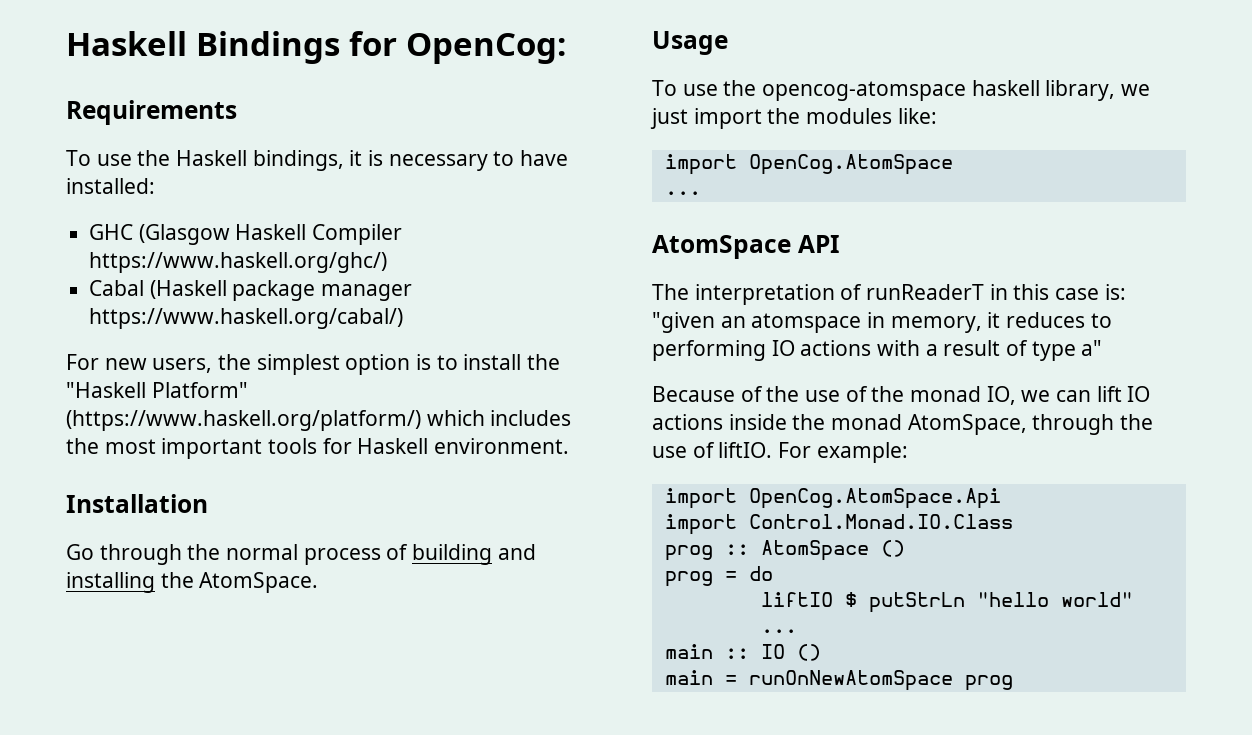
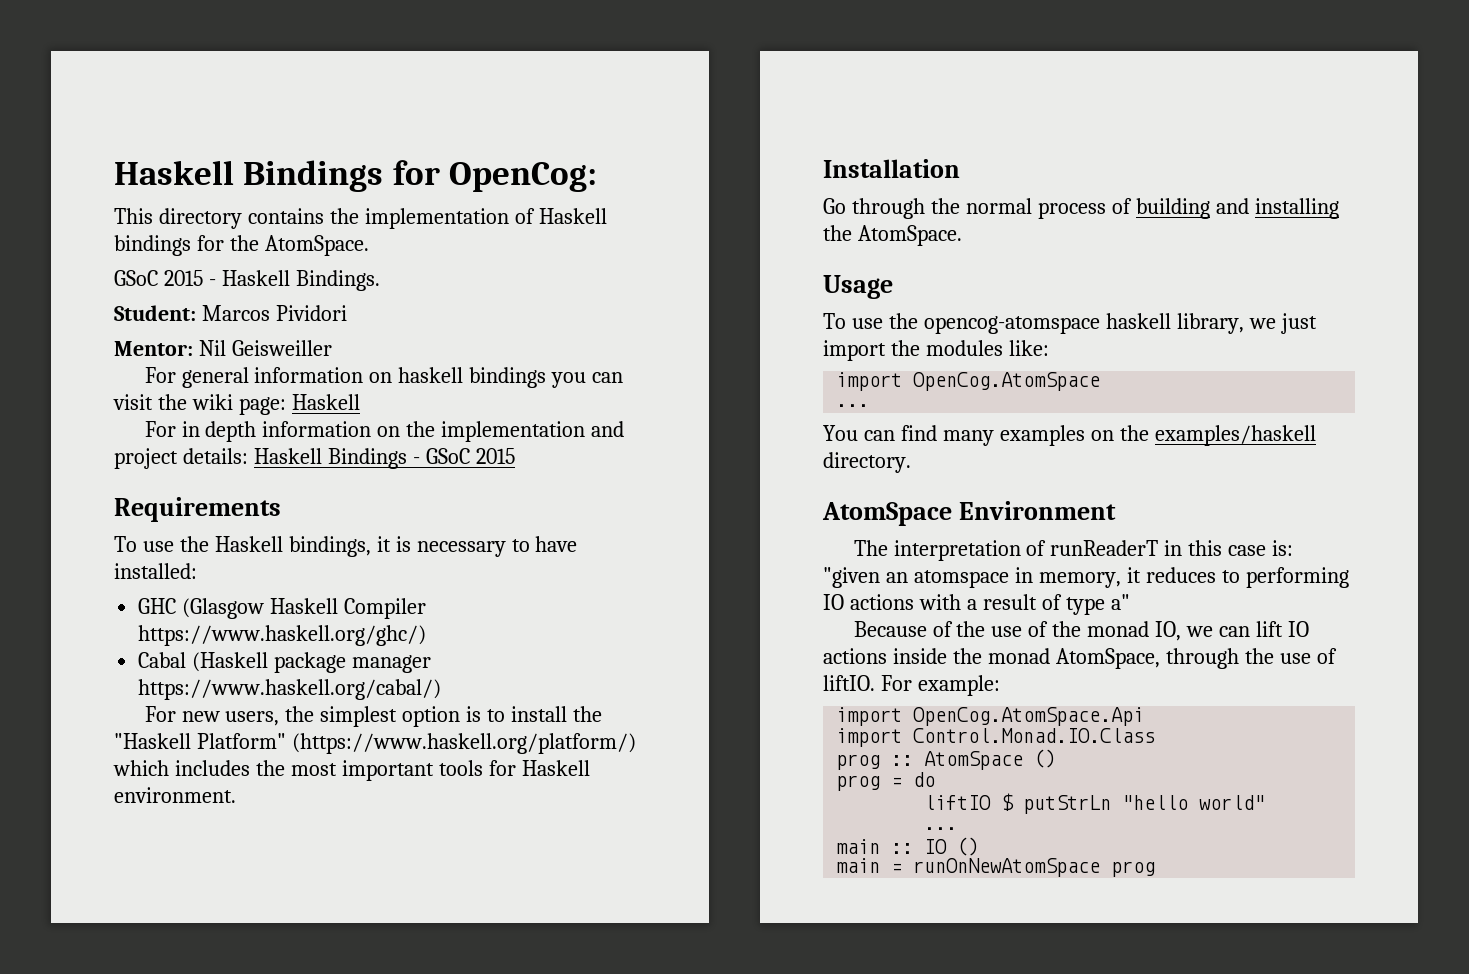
+ This directory contains the implementation of Haskell bindings for the AtomSpace.
+ GSoC 2015 - Haskell Bindings.
+ Student: Marcos Pividori
+ Mentor: Nil Geisweiller
+ For general information on haskell bindings you can visit the wiki page: Haskell
+ For in depth information on the implementation and project details: Haskell Bindings - GSoC 2015
- AtomSpace API
+ You can find many examples on the examples/haskell directory.
+ AtomSpace Environment

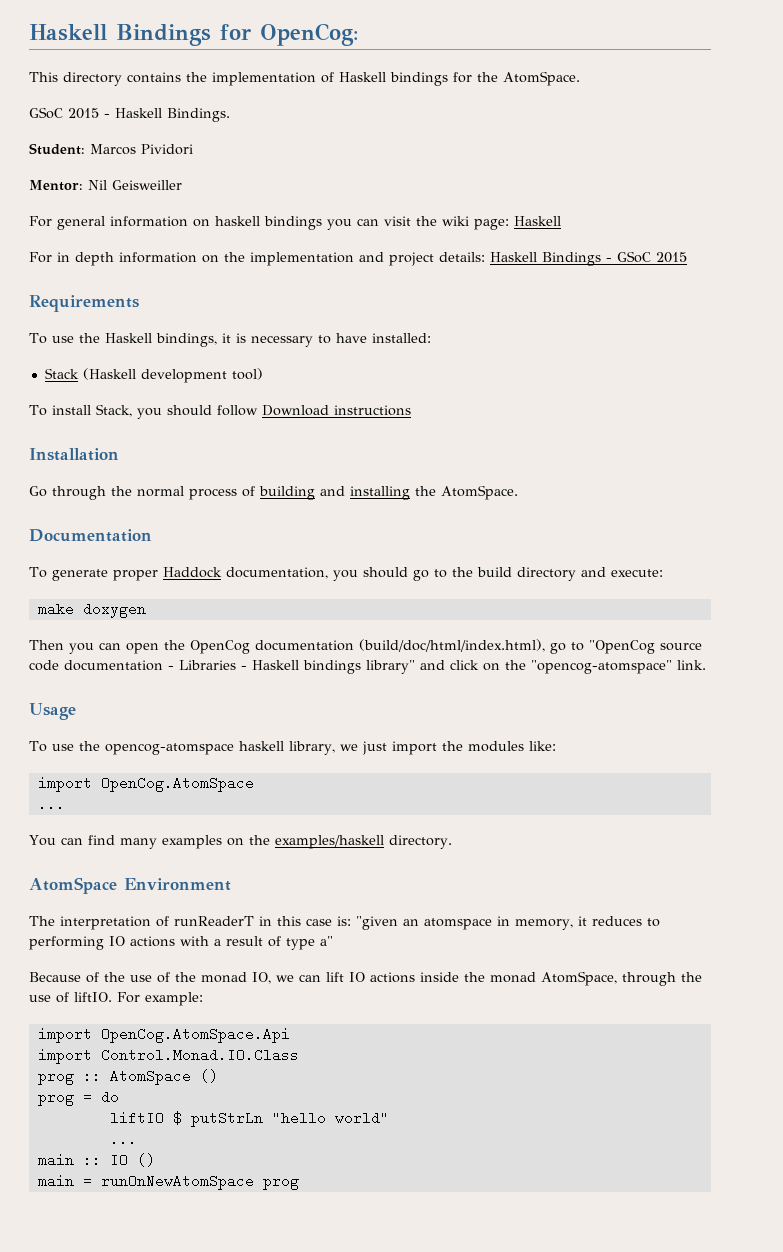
- GHC (Glasgow Haskell Compiler https://www.haskell.org/ghc/)
- Cabal (Haskell package manager https://www.haskell.org/cabal/)
- For new users, the simplest option is to install the "Haskell Platform" (https://www.haskell.org/platform/) which includes the most important tools for Haskell environment.
+ Stack (Haskell development tool)
+ To install Stack, you should follow Download instructions
+ Documentation
+ To generate proper Haddock documentation, you should go to the build directory and execute:
+ make doxygen
+ Then you can open the OpenCog documentation (build/doc/html/index.html), go to "OpenCog source code documentation - Libraries - Haskell bindings library" and click on the "opencog-atomspace" link.

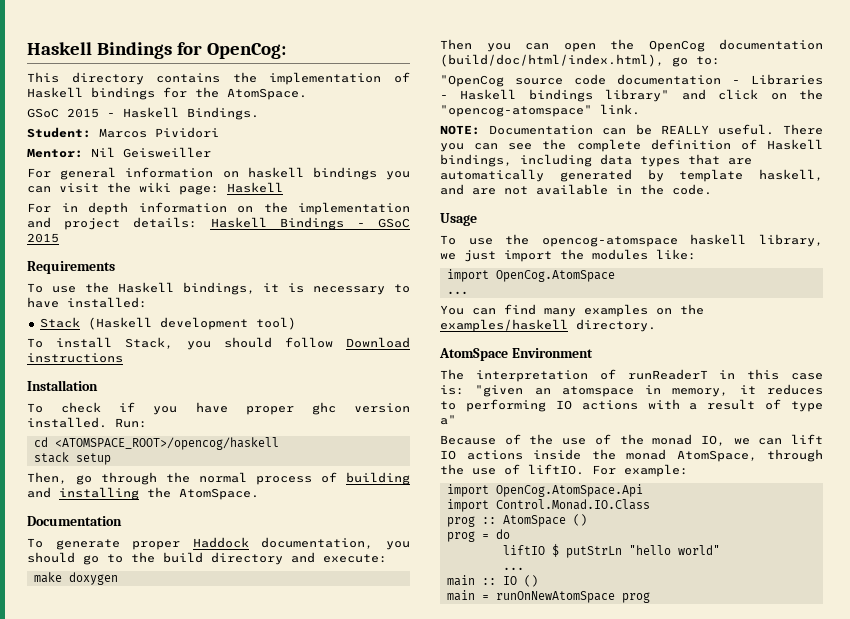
- Go through the normal process of building and installing the AtomSpace.
+ To check if you have proper ghc version installed. Run:
+ cd <ATOMSPACE_ROOT>/opencog/haskell
+ stack setup
+ Then, go through the normal process of building and installing the AtomSpace.
- Then you can open the OpenCog documentation (build/doc/html/index.html), go to "OpenCog source code documentation - Libraries - Haskell bindings library" and click on the "opencog-atomspace" link.
+ Then you can open the OpenCog documentation (build/doc/html/index.html), go to:
+ "OpenCog source code documentation - Libraries - Haskell bindings library" and click on the "opencog-atomspace" link.
+ NOTE: Documentation can be REALLY useful. There you can see the complete definition of Haskell bindings, including data types that are automatically generated by template haskell, and are not available in the code.

